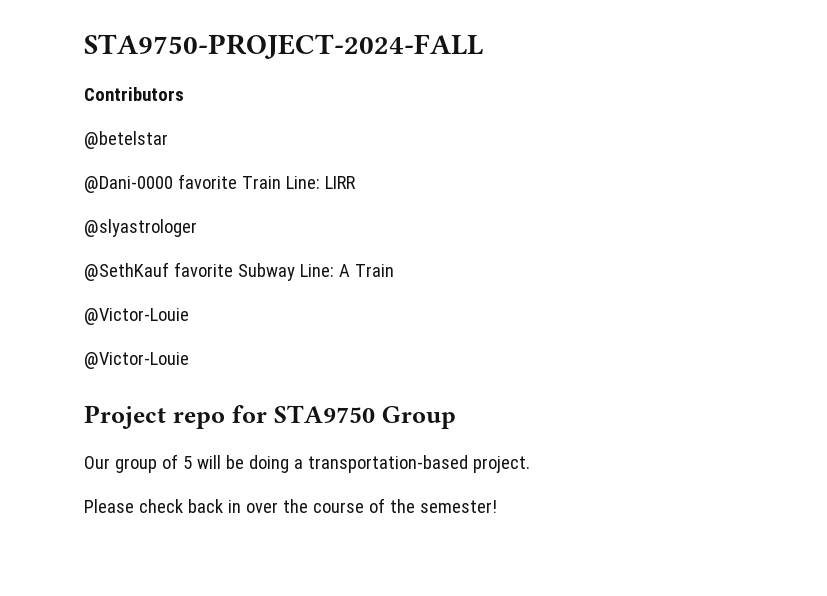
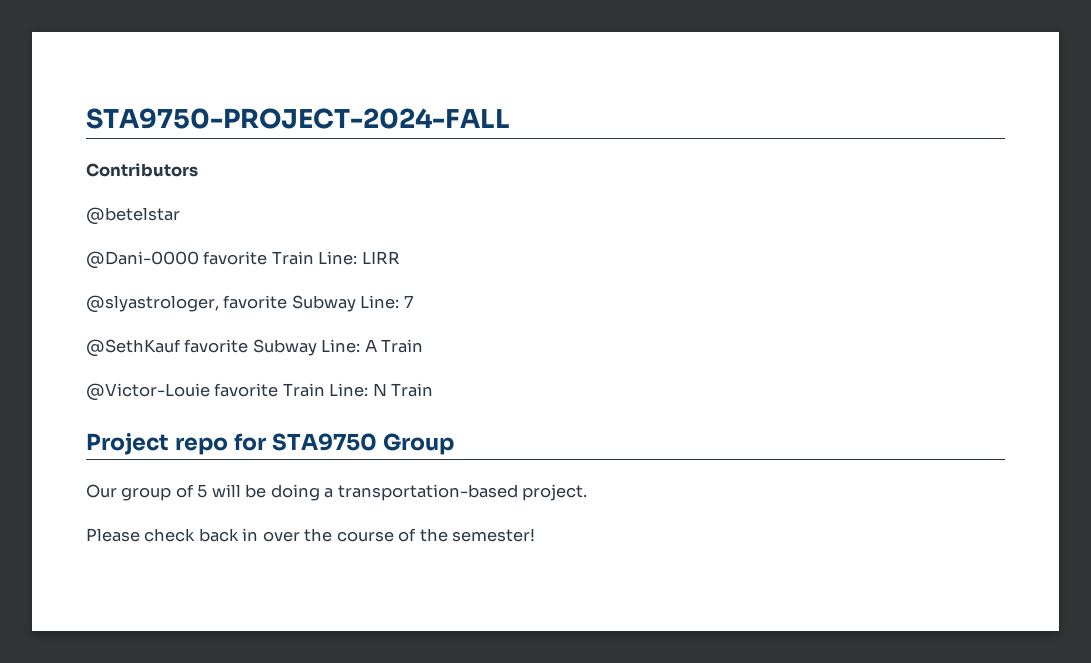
- @slyastrologer
+ @slyastrologer, favorite Subway Line: 7
  @SethKauf favorite Subway Line: A Train
- @Victor-Louie
- @Victor-Louie
+ @Victor-Louie favorite Train Line: N Train

